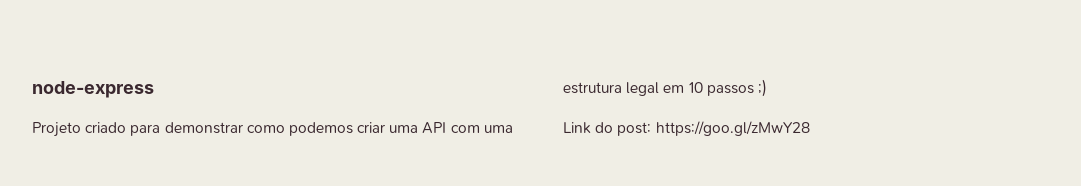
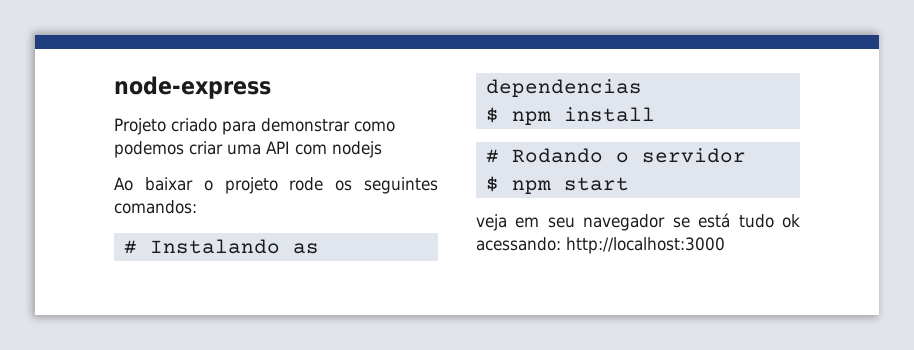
- Projeto criado para demonstrar como podemos criar uma API com uma estrutura legal em 10 passos ;)
- Link do post: https://goo.gl/zMwY28
+ Projeto criado para demonstrar como podemos criar uma API com nodejs
+ Ao baixar o projeto rode os seguintes comandos:
+ # Instalando as dependencias
+ $ npm install
+ # Rodando o servidor
+ $ npm start
+ veja em seu navegador se está tudo ok acessando: http://localhost:3000

